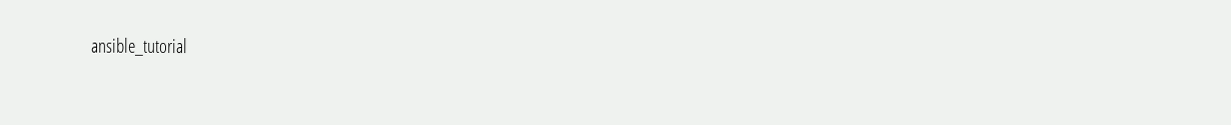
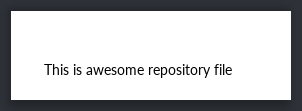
- ansible_tutorial
+ This is awesome repository file

